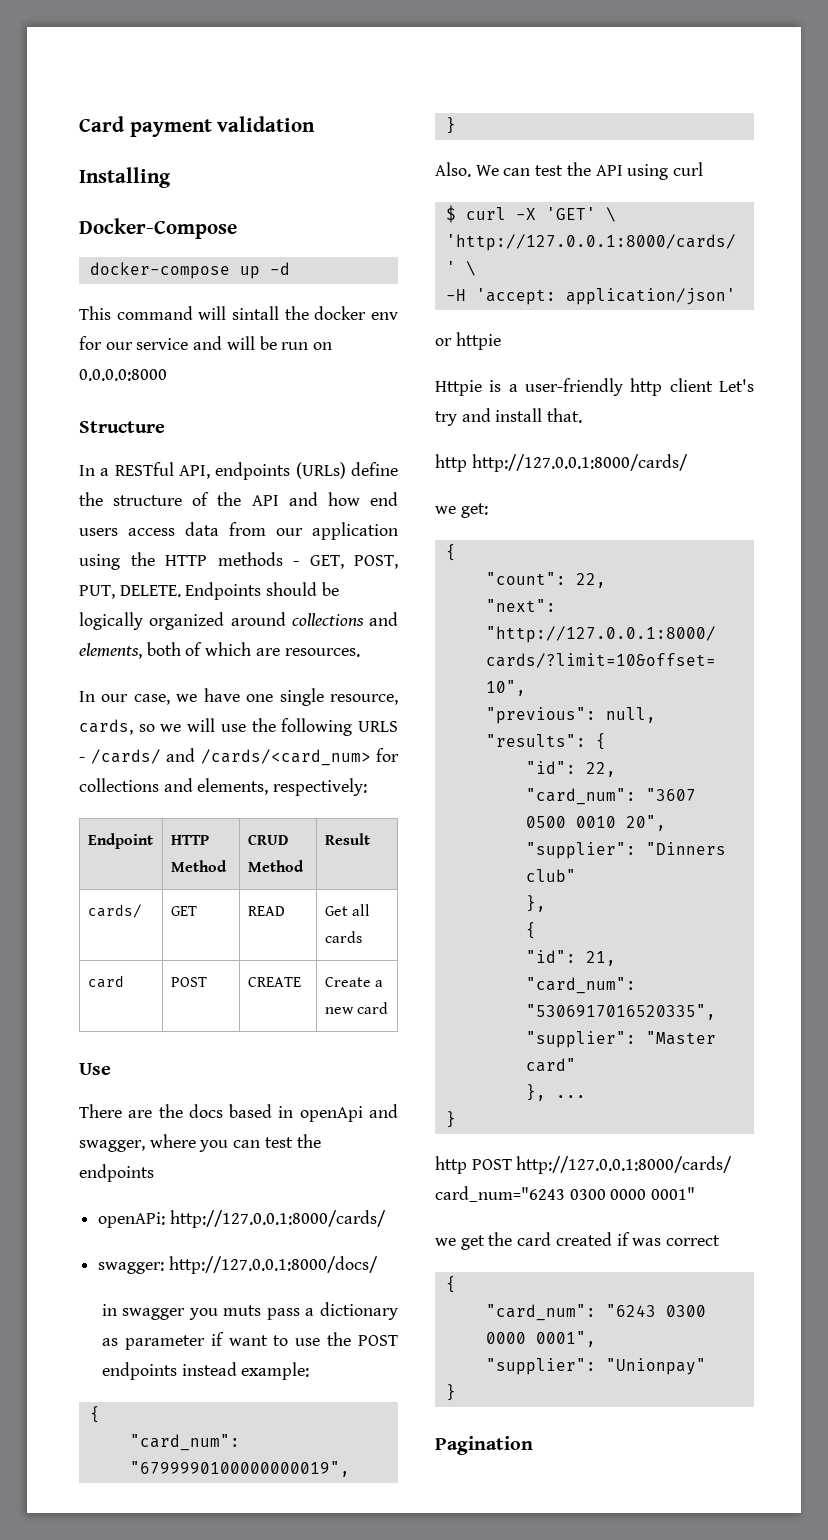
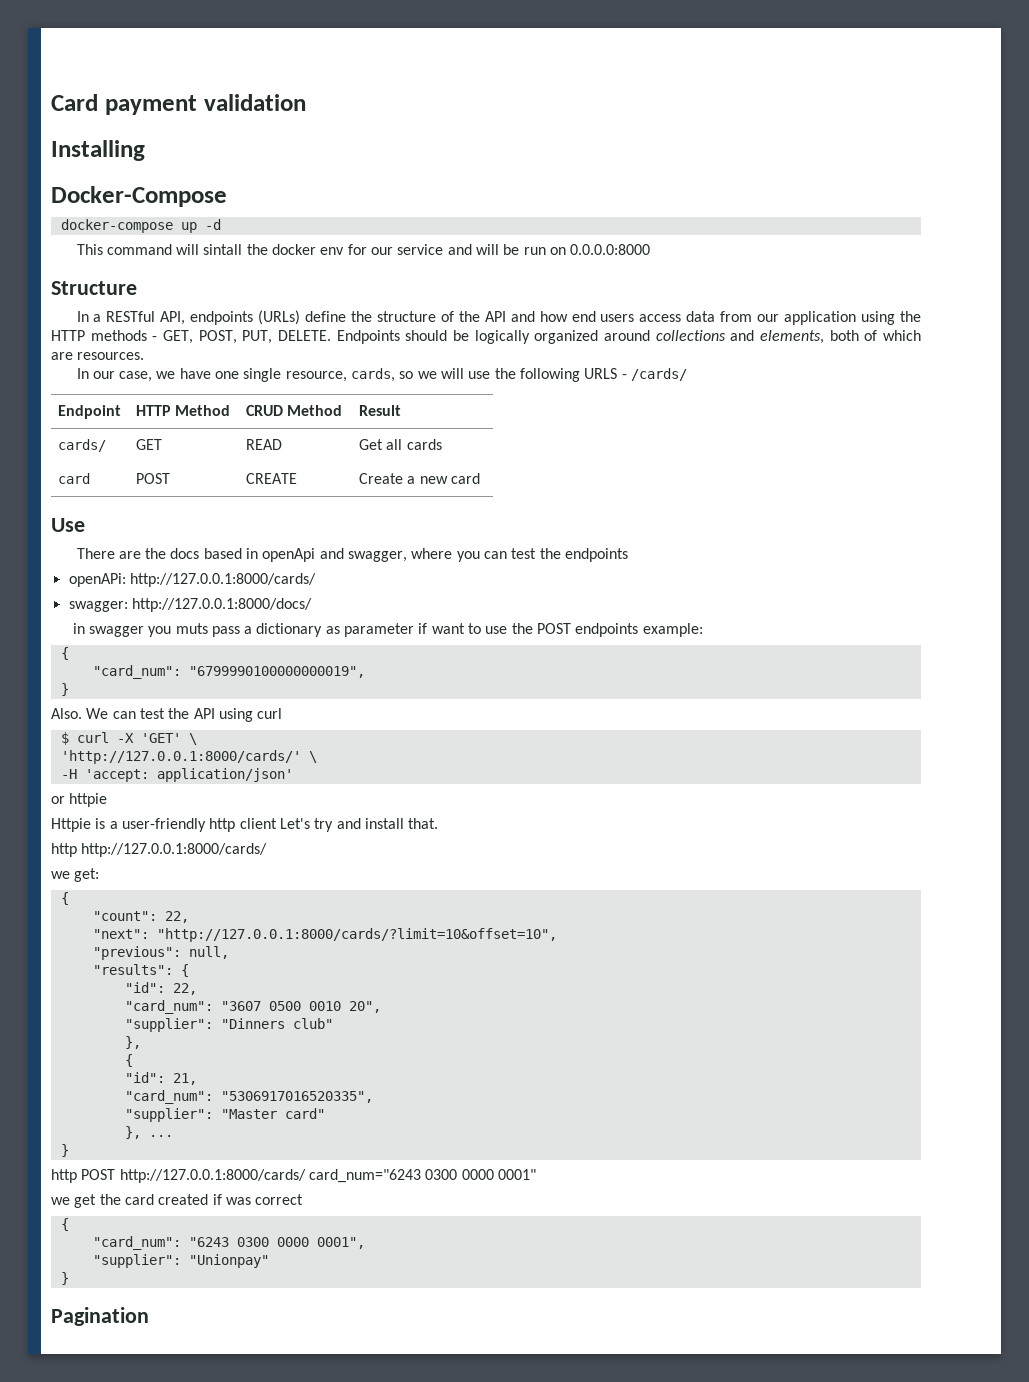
- In our case, we have one single resource, cards, so we will use the following URLS - /cards/ and /cards/<card_num> for collections and elements, respectively:
+ In our case, we have one single resource, cards, so we will use the following URLS - /cards/
- in swagger you muts pass a dictionary as parameter if want to use the POST endpoints instead example:
+ in swagger you muts pass a dictionary as parameter if want to use the POST endpoints example:

